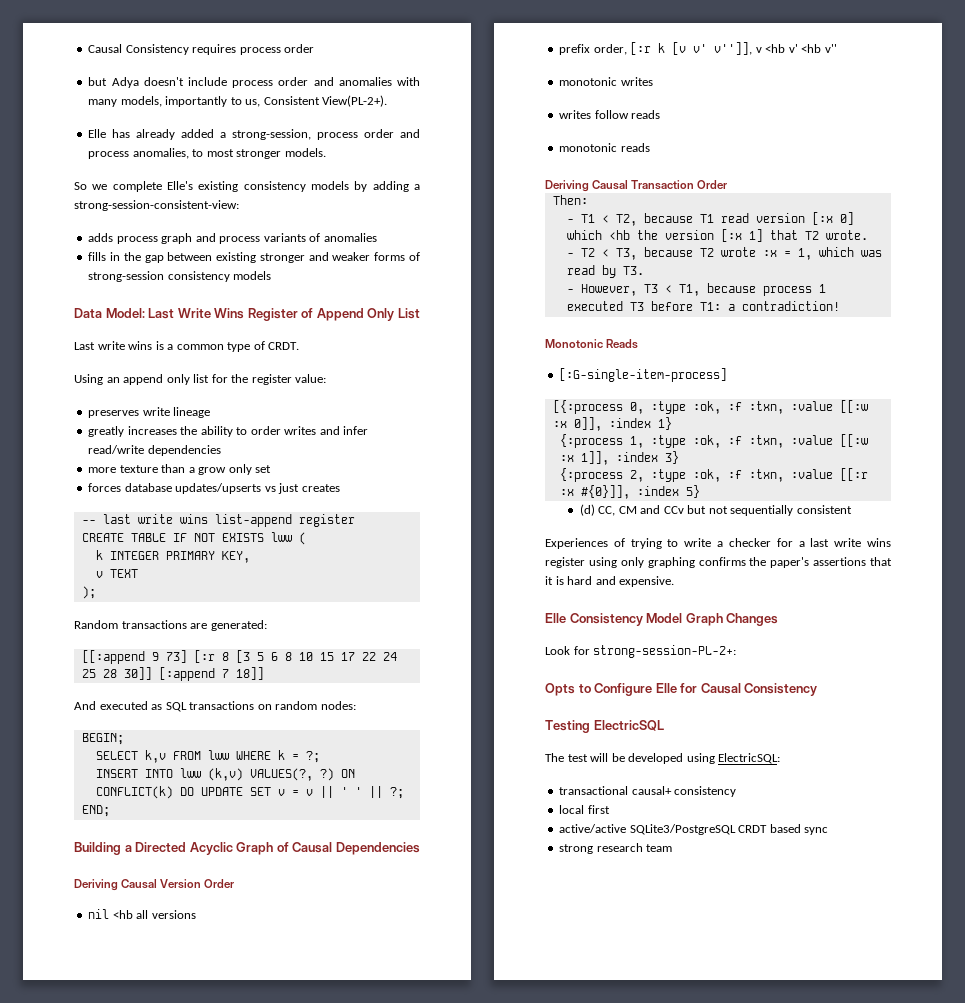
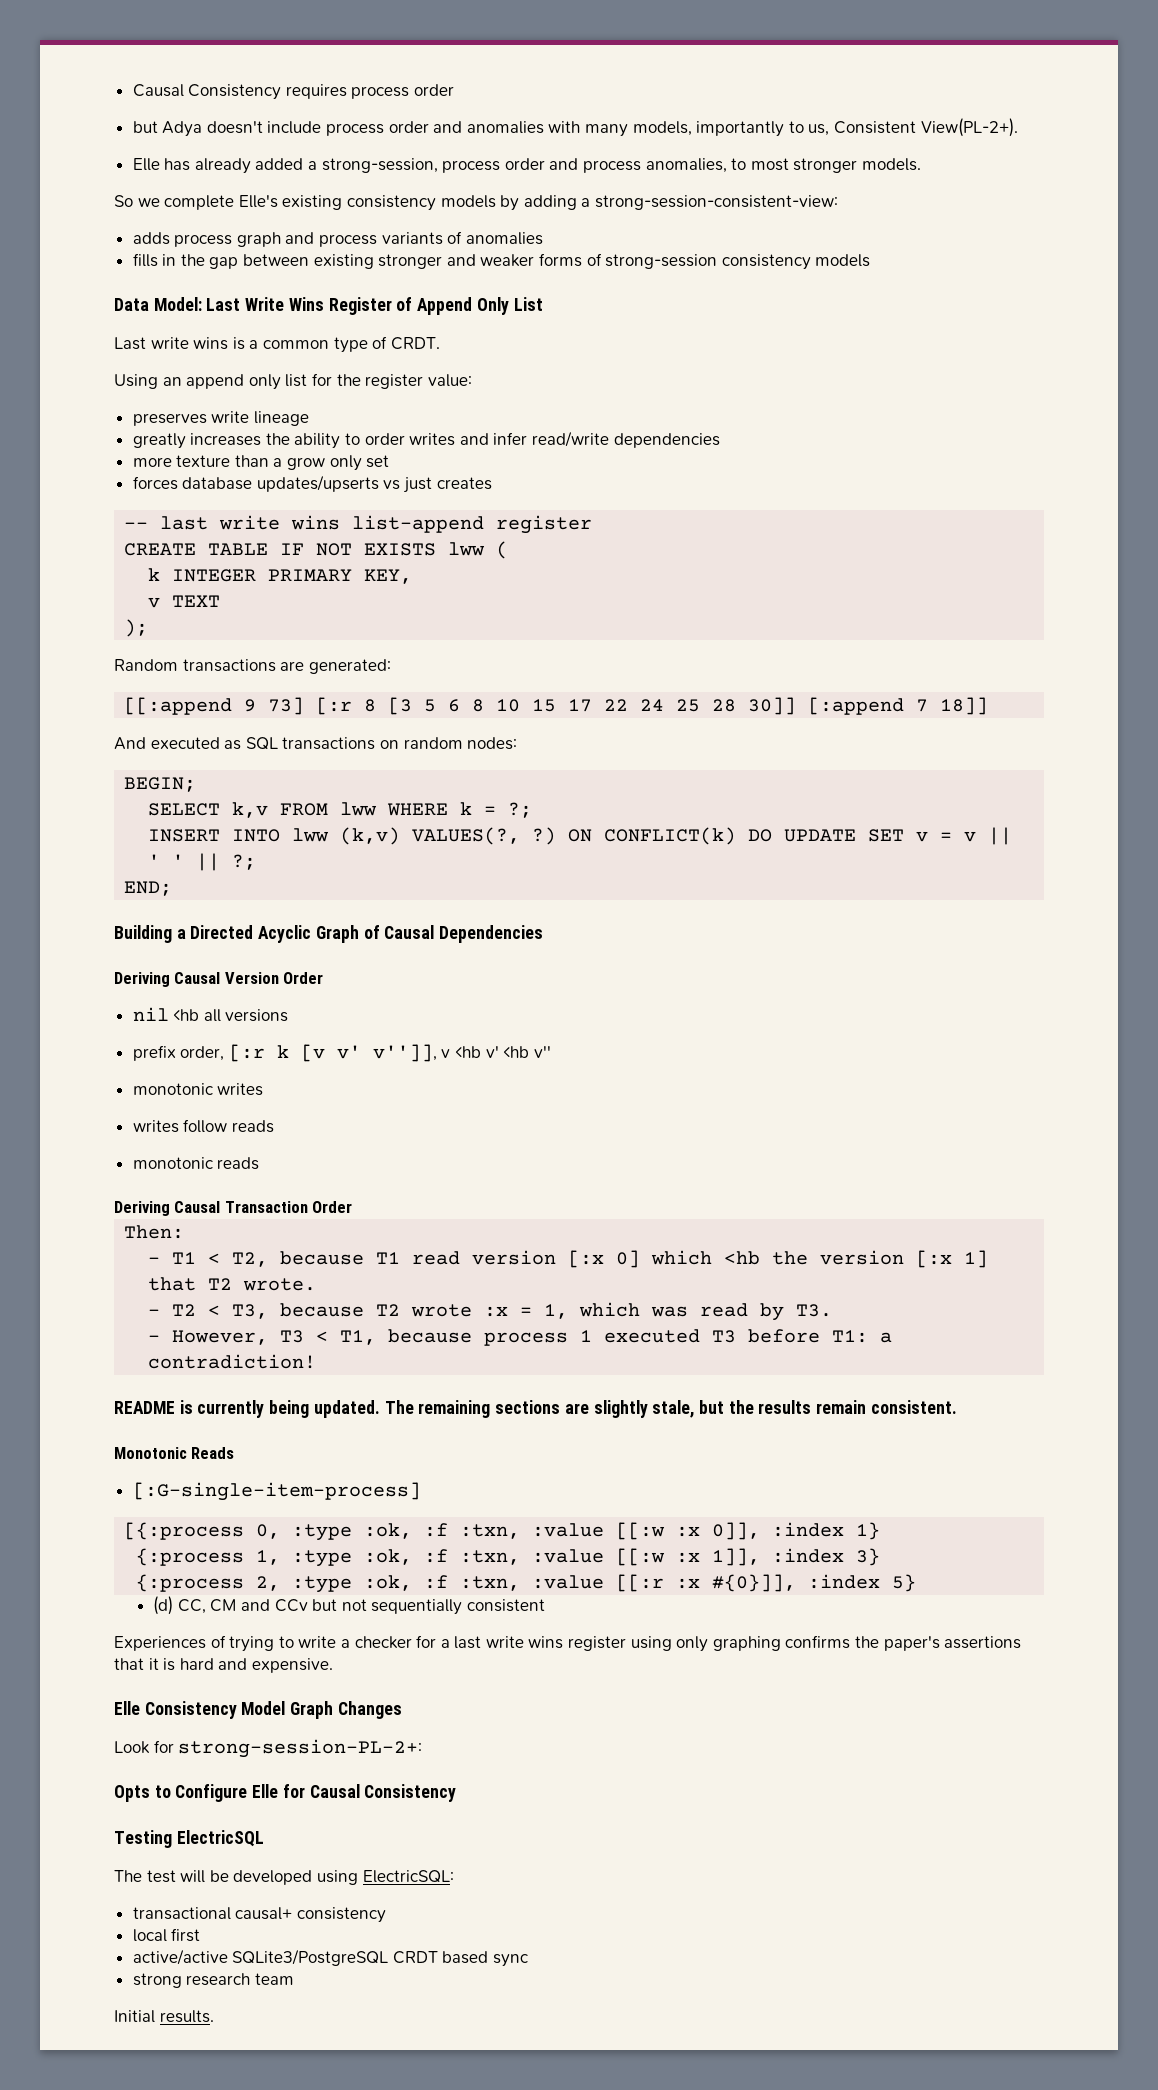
+ README is currently being updated. The remaining sections are slightly stale, but the results remain consistent.
+ Initial results.

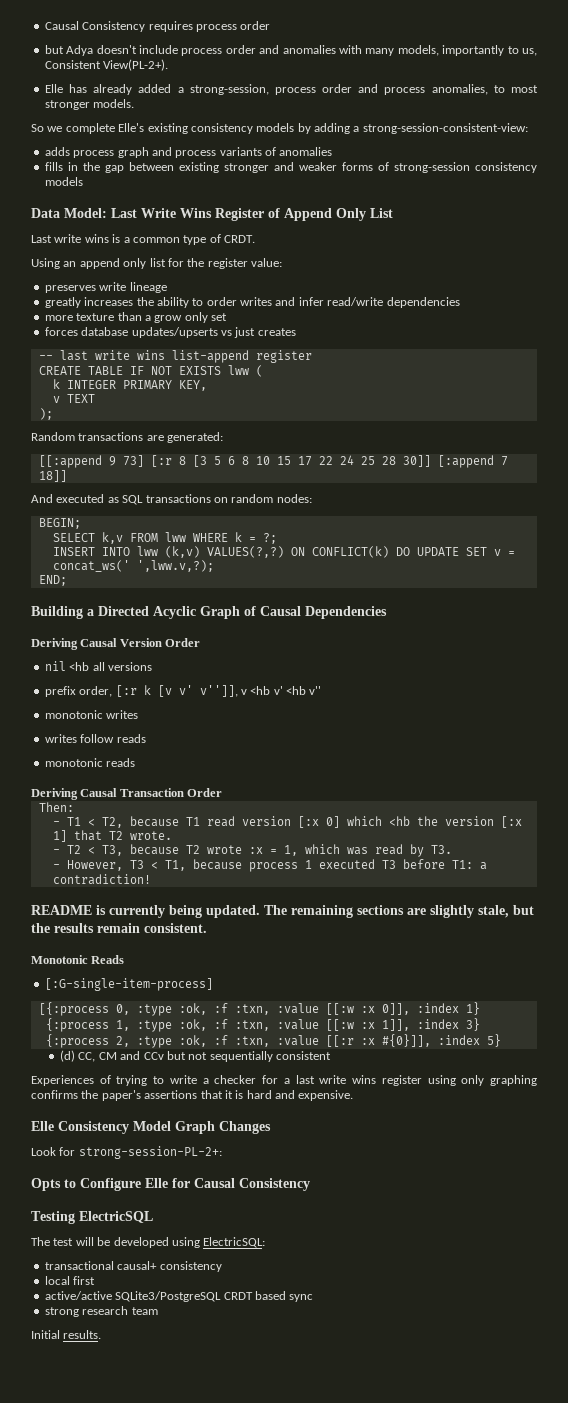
- INSERT INTO lww (k,v) VALUES(?, ?)
+ INSERT INTO lww (k,v) VALUES(?,?)
- ON CONFLICT(k) DO UPDATE SET v = v || ' ' || ?;
+ ON CONFLICT(k) DO UPDATE SET v = concat_ws(' ',lww.v,?);

